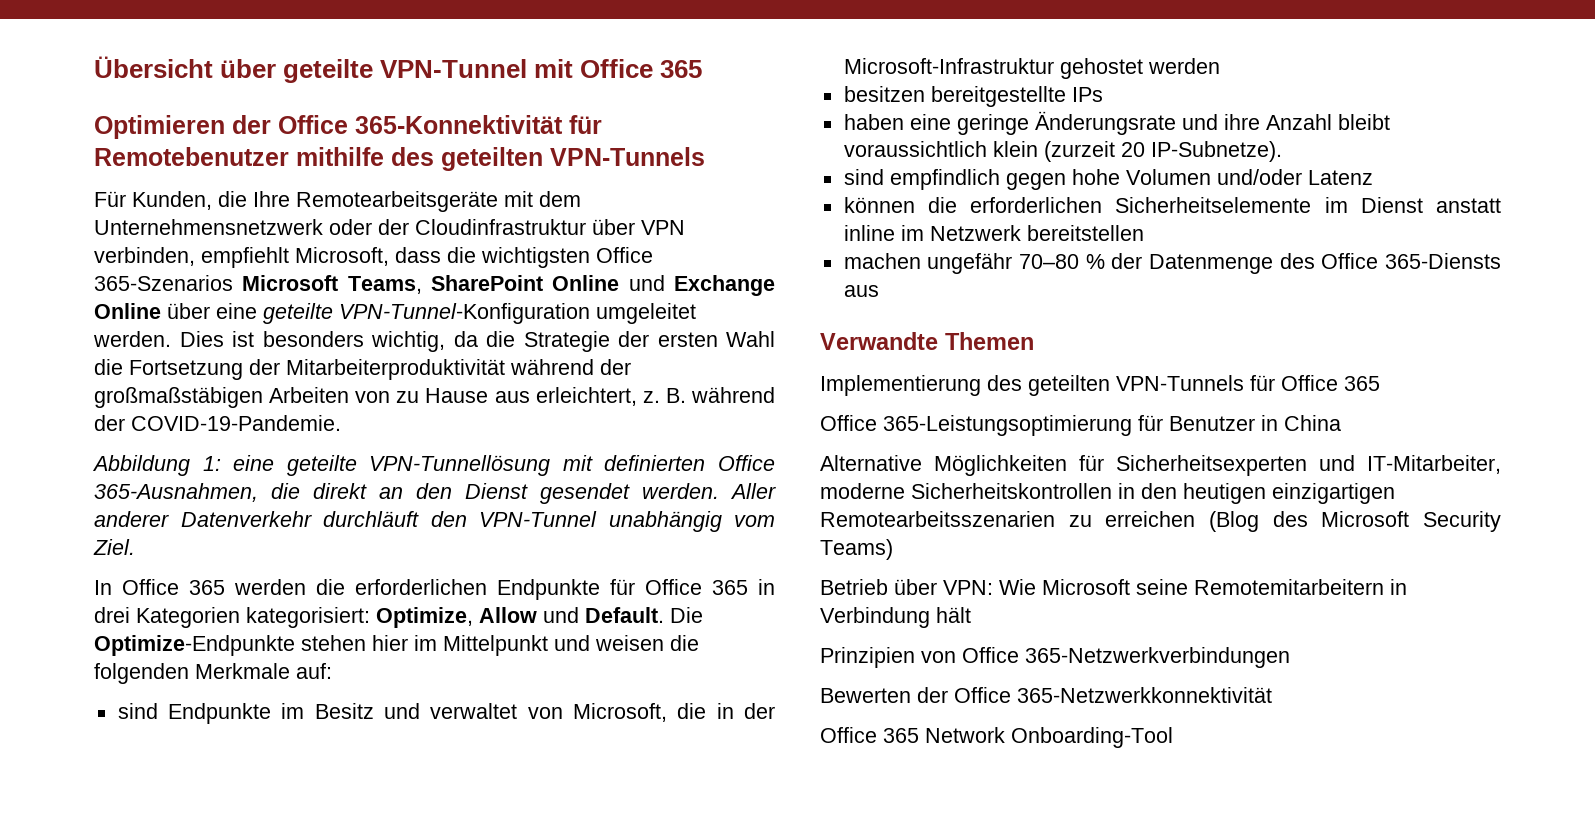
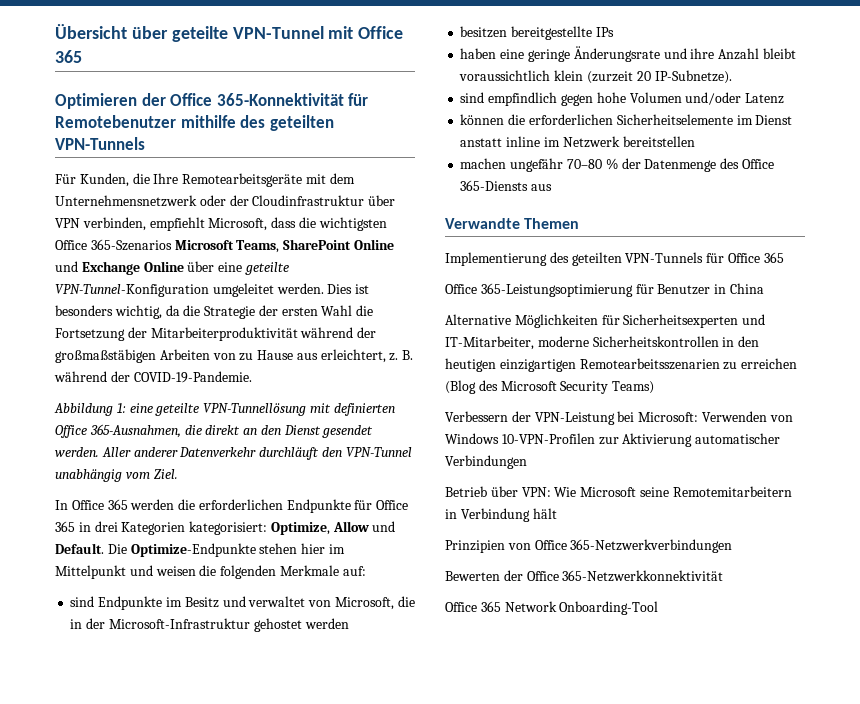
+ Verbessern der VPN-Leistung bei Microsoft: Verwenden von Windows 10-VPN-Profilen zur Aktivierung automatischer Verbindungen

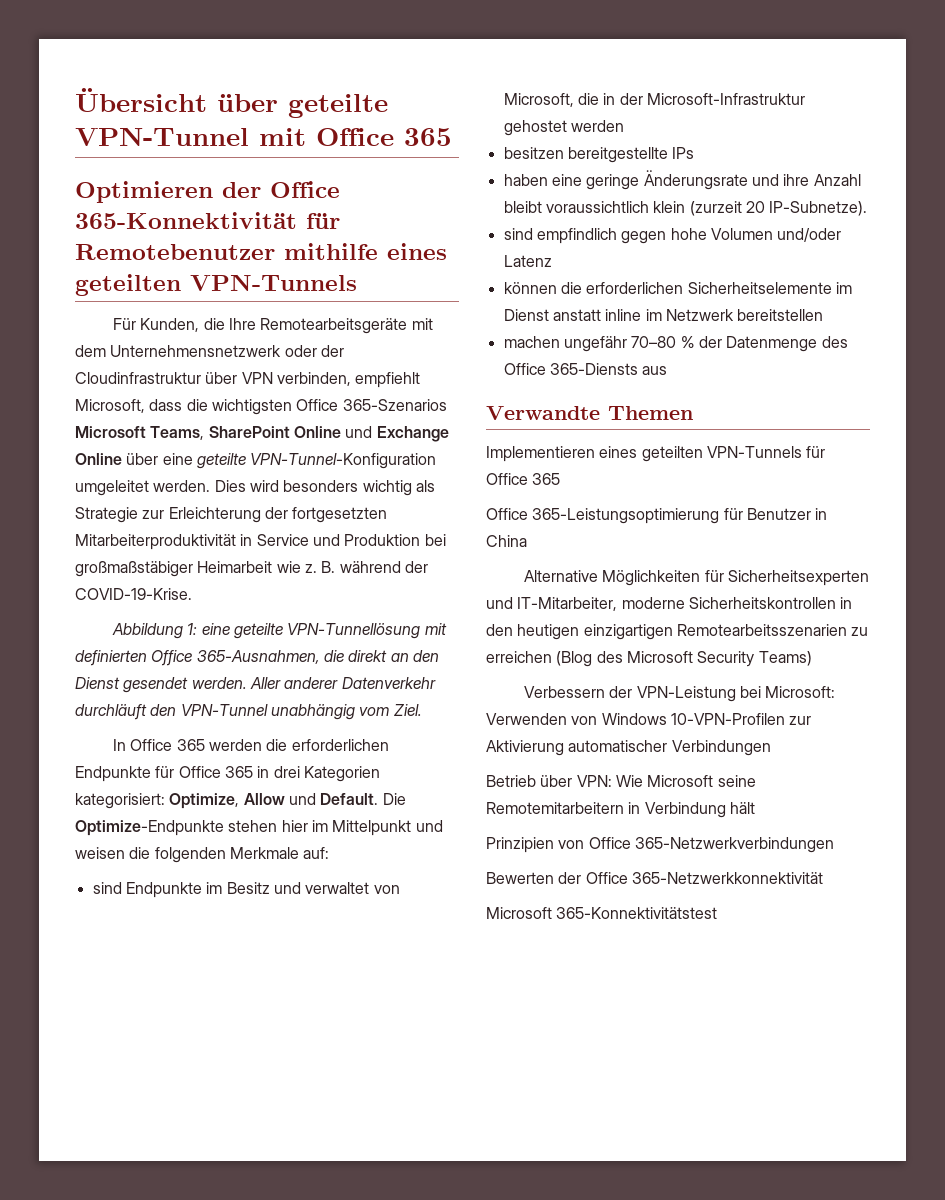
- Optimieren der Office 365-Konnektivität für Remotebenutzer mithilfe des geteilten VPN-Tunnels
+ Optimieren der Office 365-Konnektivität für Remotebenutzer mithilfe eines geteilten VPN-Tunnels
- Dies ist besonders wichtig, da die Strategie der ersten Wahl die Fortsetzung der Mitarbeiterproduktivität während der großmaßstäbigen Arbeiten von zu Hause aus erleichtert, z.
+ Dies wird besonders wichtig als Strategie zur Erleichterung der fortgesetzten Mitarbeiterproduktivität in Service und Produktion bei großmaßstäbiger Heimarbeit wie z.
- B. während der COVID-19-Pandemie.
+ B. während der COVID-19-Krise.
- Implementierung des geteilten VPN-Tunnels für Office 365
+ Implementieren eines geteilten VPN-Tunnels für Office 365
- Office 365 Network Onboarding-Tool
+ Microsoft 365-Konnektivitätstest

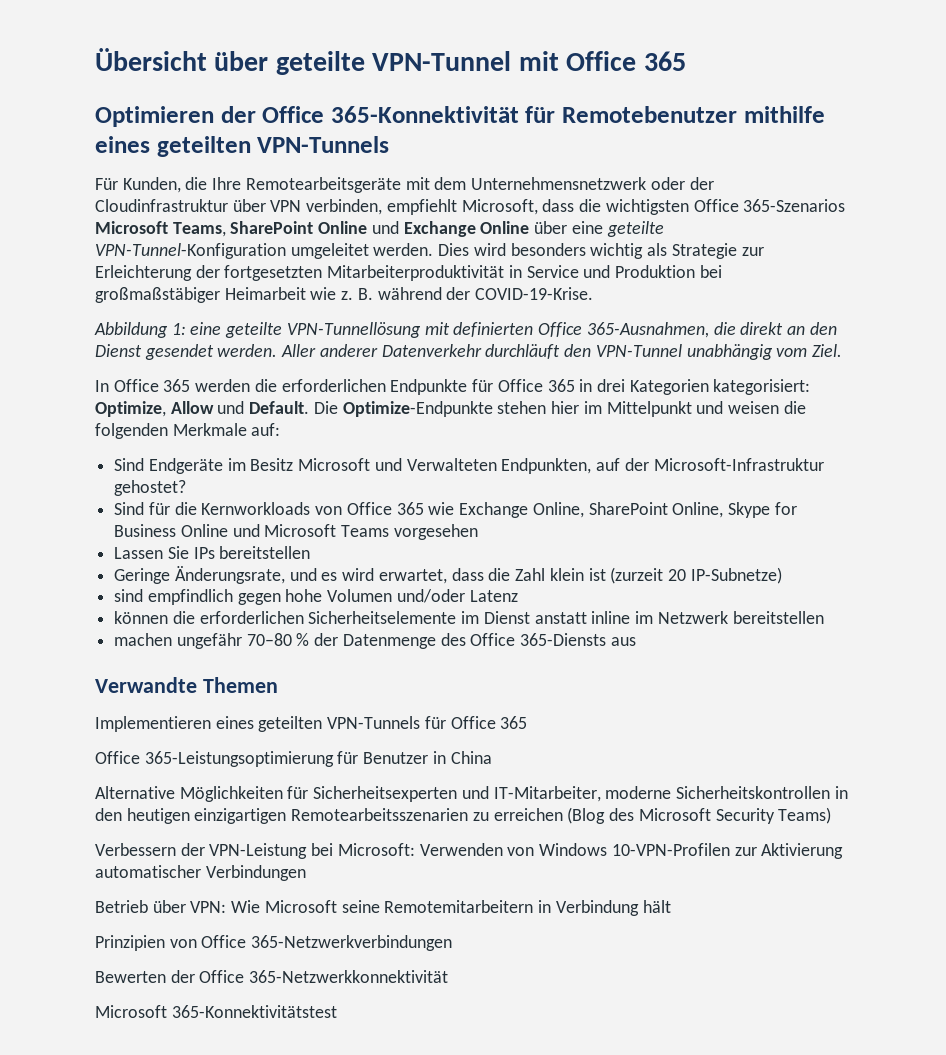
- sind Endpunkte im Besitz und verwaltet von Microsoft, die in der Microsoft-Infrastruktur gehostet werden
- besitzen bereitgestellte IPs
- haben eine geringe Änderungsrate und ihre Anzahl bleibt voraussichtlich klein (zurzeit 20 IP-Subnetze).
+ Sind Endgeräte im Besitz Microsoft und Verwalteten Endpunkten, auf der Microsoft-Infrastruktur gehostet?
+ Sind für die Kernworkloads von Office 365 wie Exchange Online, SharePoint Online, Skype for Business Online und Microsoft Teams vorgesehen
+ Lassen Sie IPs bereitstellen
+ Geringe Änderungsrate, und es wird erwartet, dass die Zahl klein ist (zurzeit 20 IP-Subnetze)

